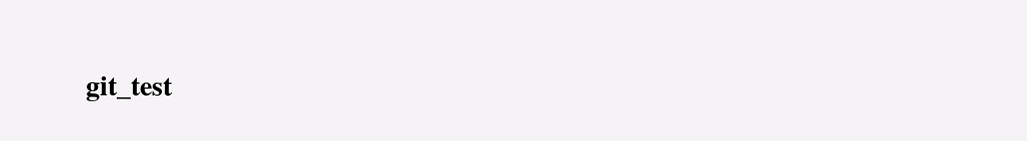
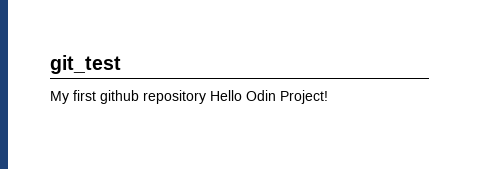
+ My first github repository Hello Odin Project!

